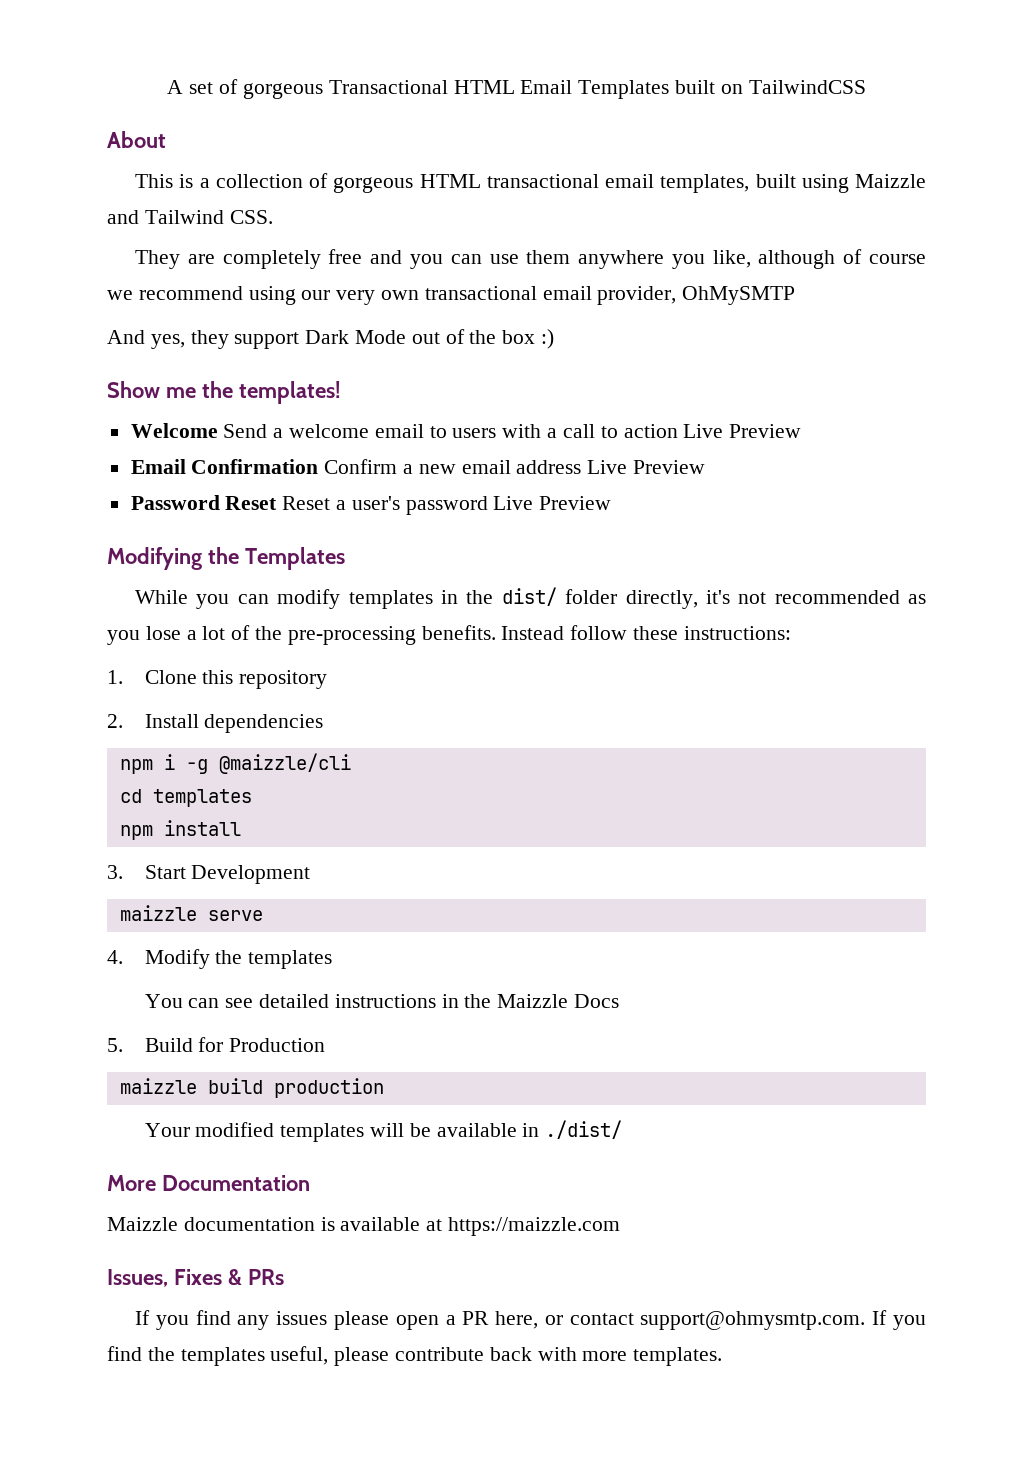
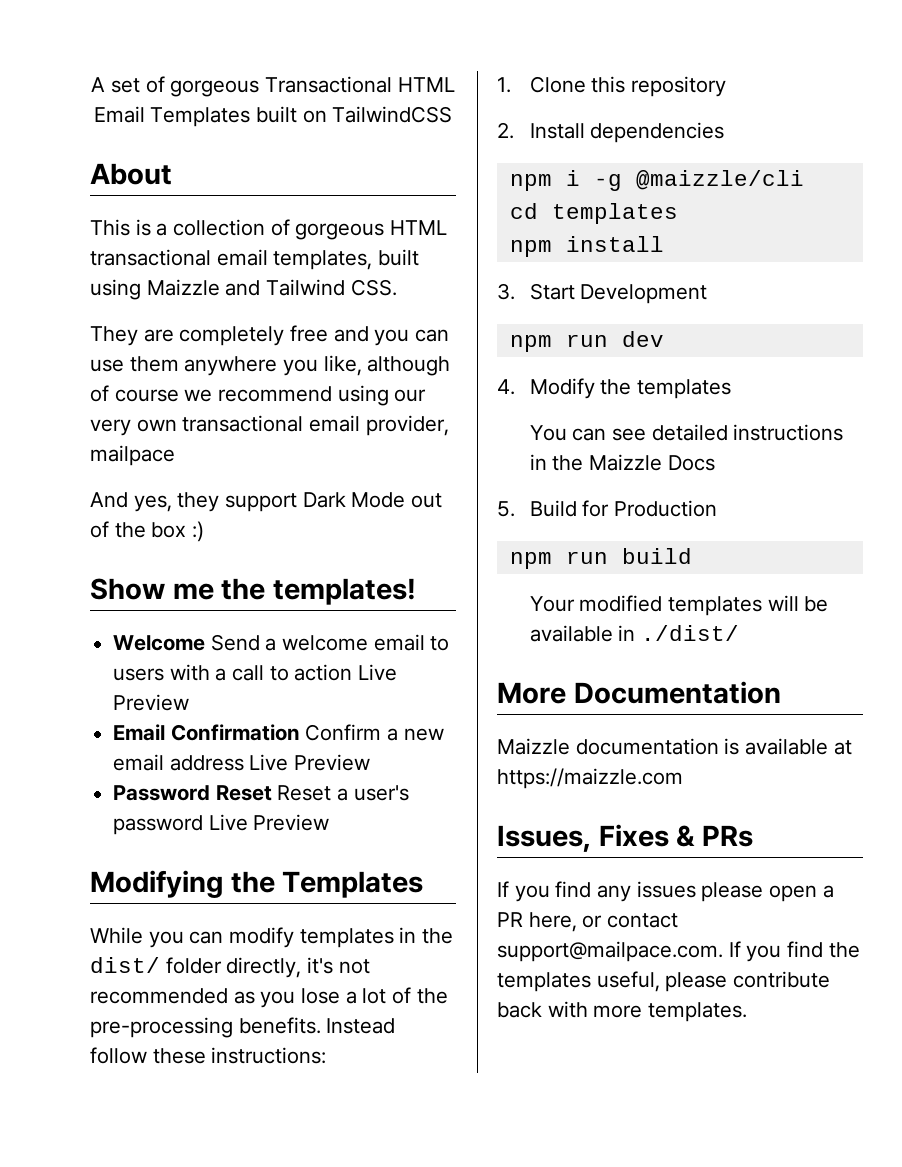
- They are completely free and you can use them anywhere you like, although of course we recommend using our very own transactional email provider, OhMySMTP
+ They are completely free and you can use them anywhere you like, although of course we recommend using our very own transactional email provider, mailpace
- maizzle serve
+ npm run dev
- maizzle build production
+ npm run build
- If you find any issues please open a PR here, or contact support@ohmysmtp.com. If you find the templates useful, please contribute back with more templates.
+ If you find any issues please open a PR here, or contact support@mailpace.com. If you find the templates useful, please contribute back with more templates.

